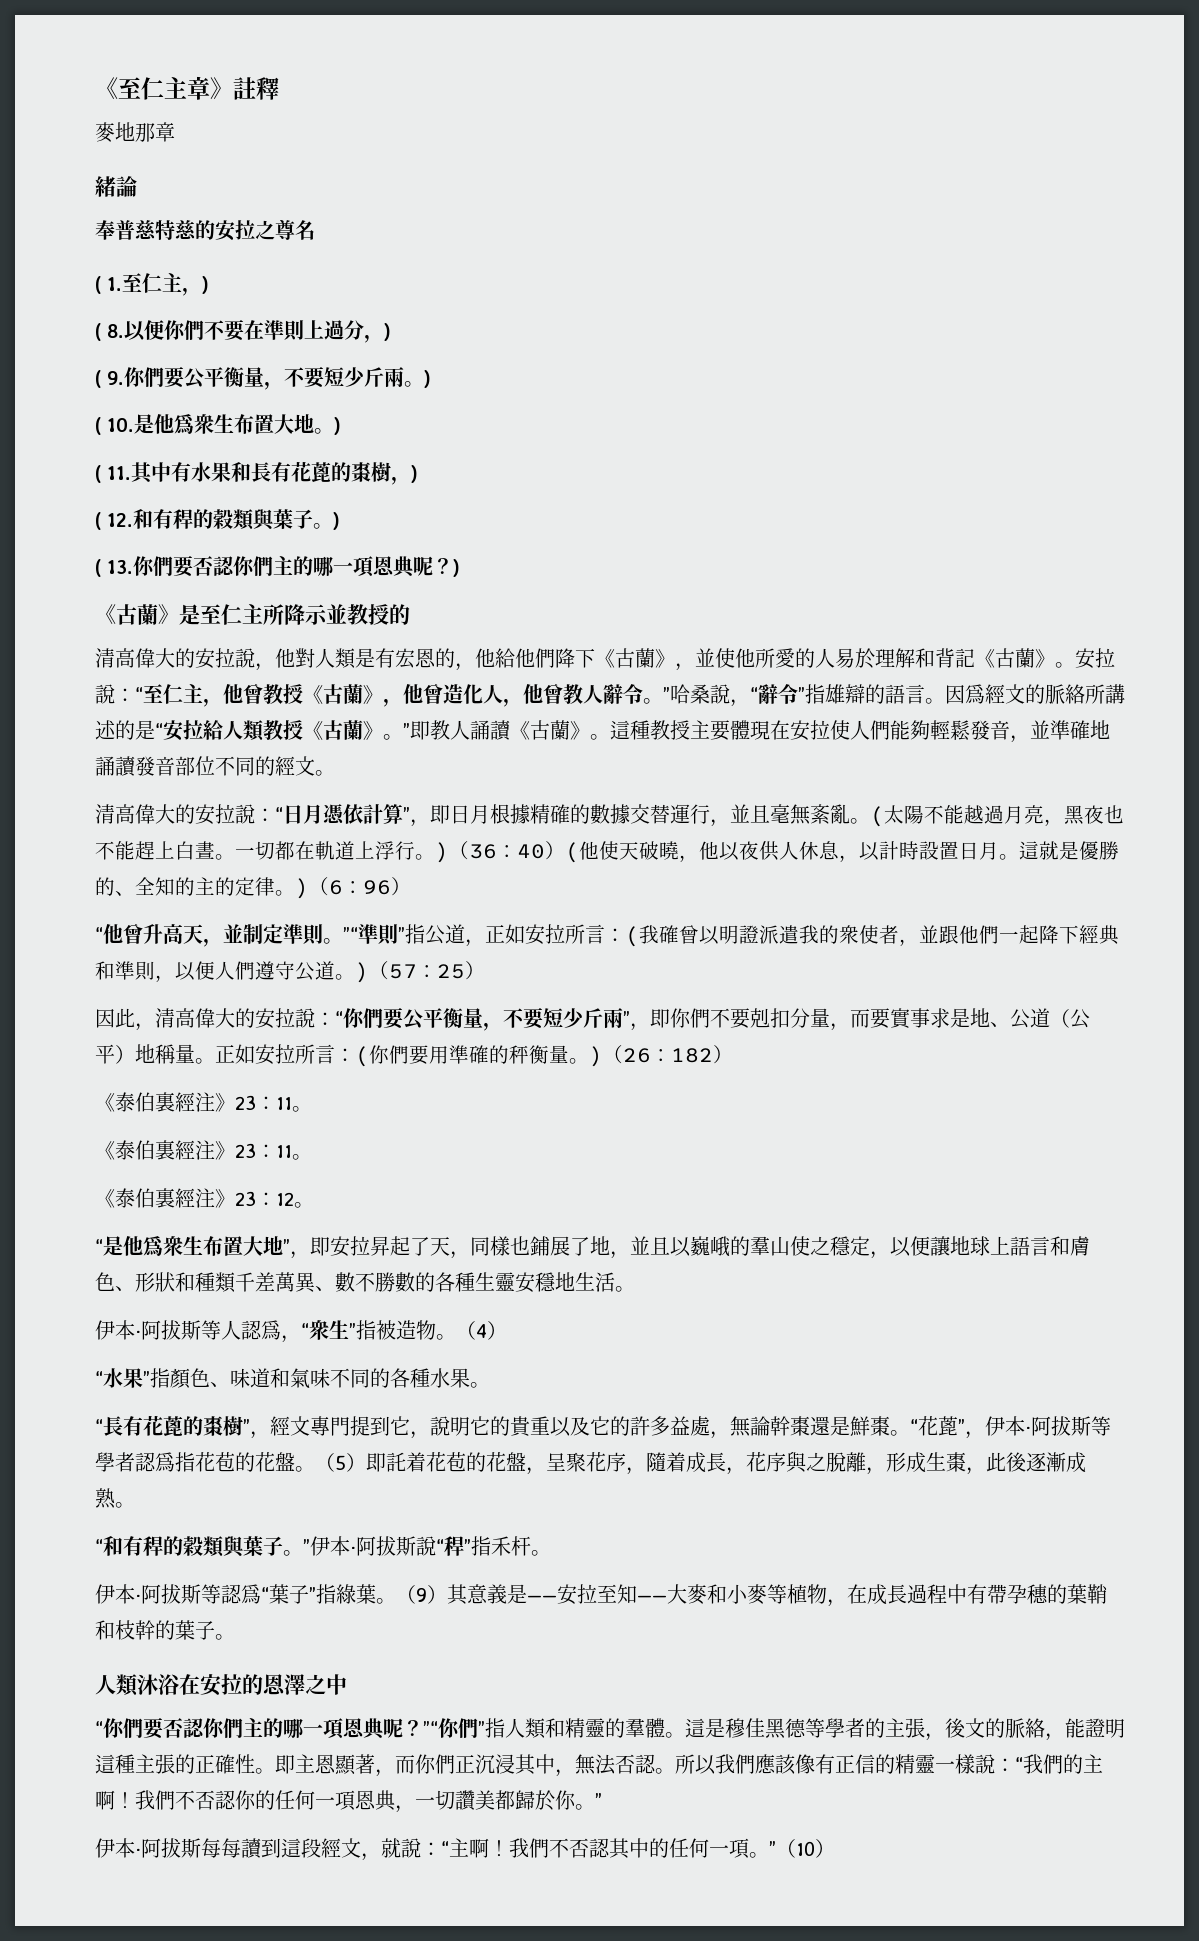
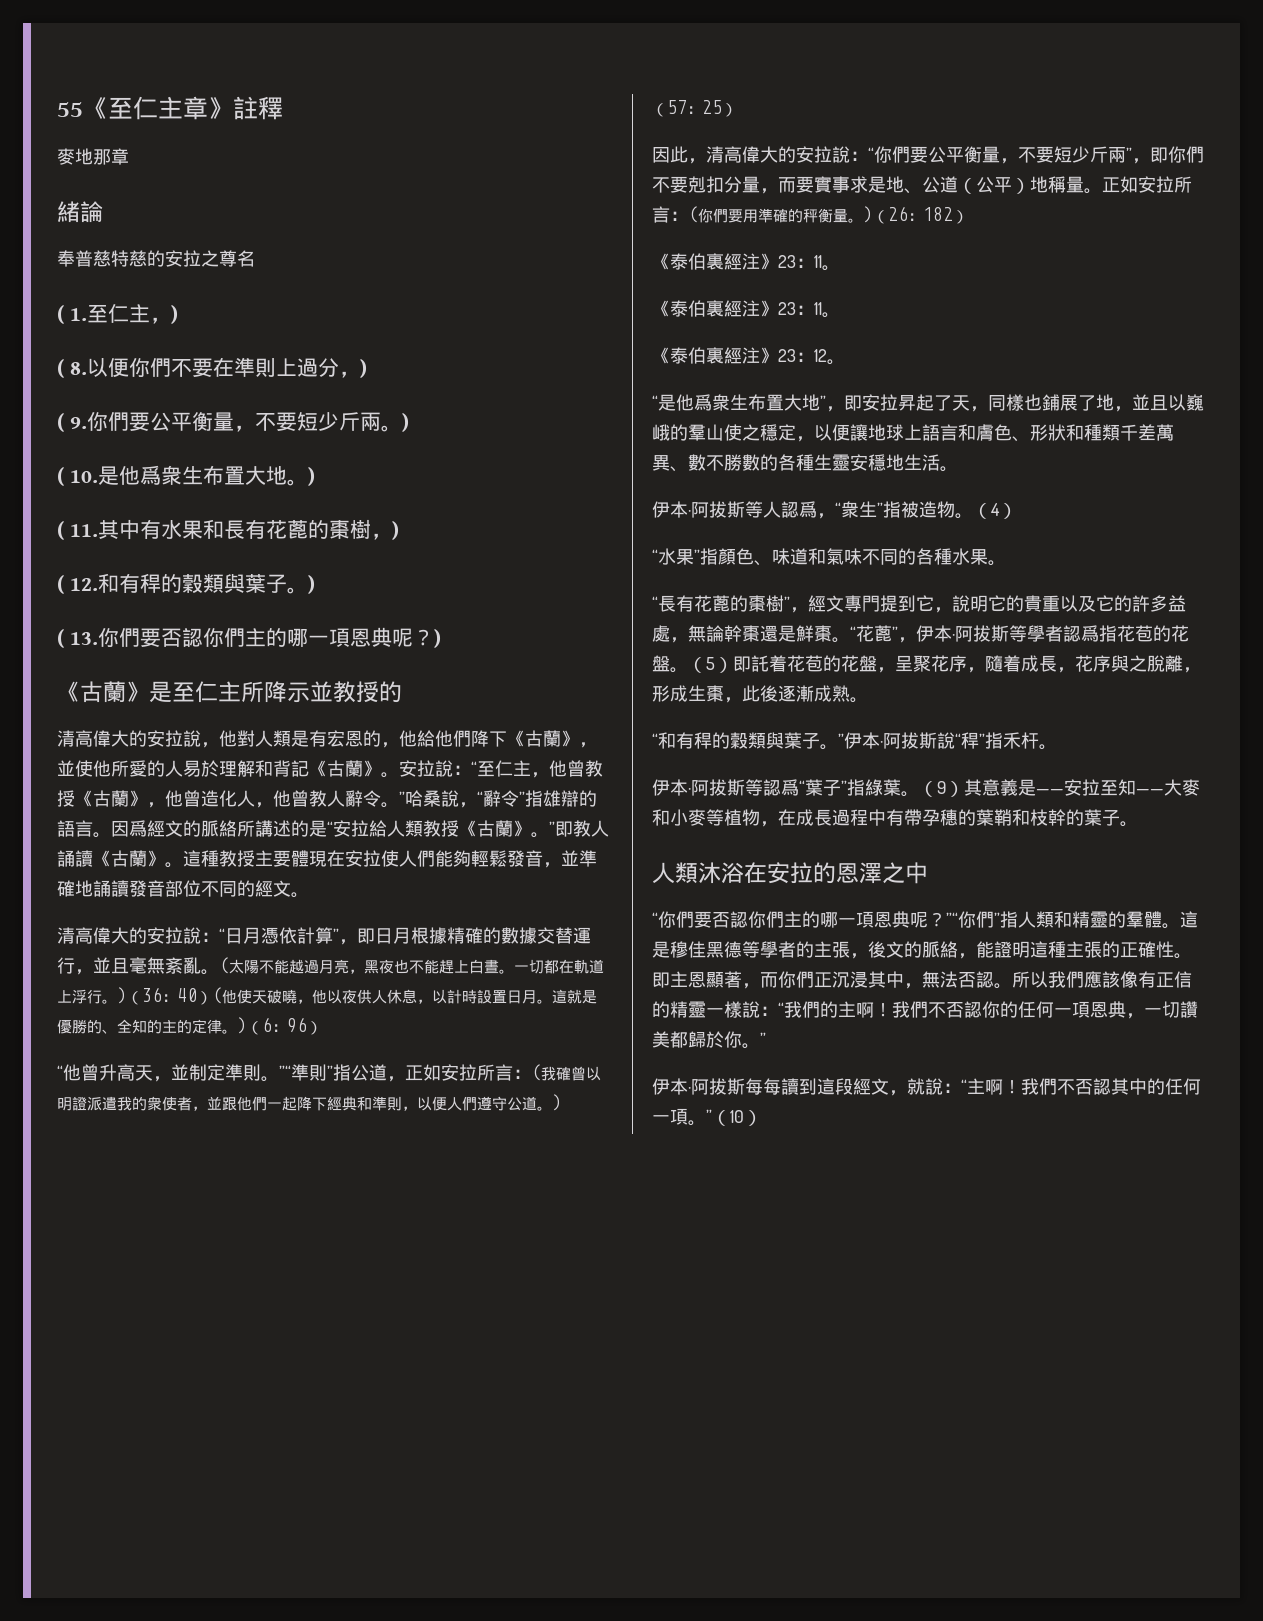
- 《至仁主章》註釋
+ 55《至仁主章》註釋

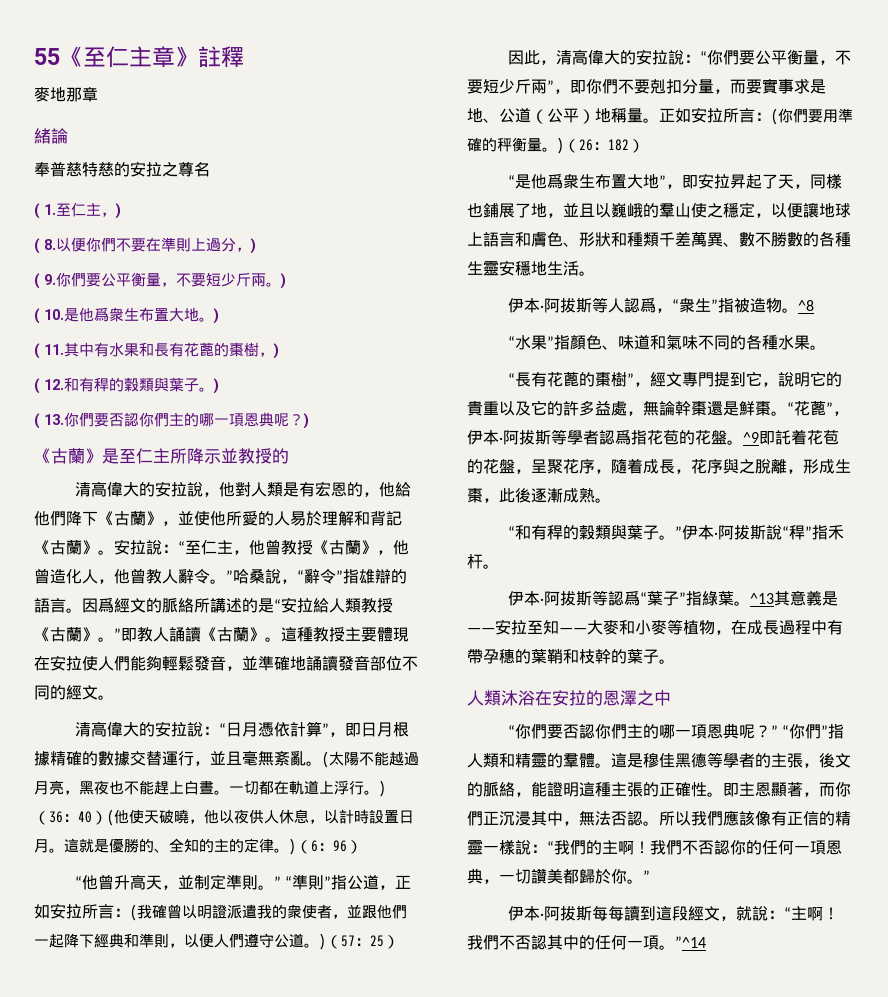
- “他曾升高天，並制定準則。”“準則”指公道，正如安拉所言：(我確曾以明證派遣我的衆使者，並跟他們一起降下經典和準則，以便人們遵守公道。)（57：25）
+ “他曾升高天，並制定準則。” “準則”指公道，正如安拉所言：(我確曾以明證派遣我的衆使者，並跟他們一起降下經典和準則，以便人們遵守公道。)（57：25）
  正如安拉所言：(你們要用準確的秤衡量。)（26：182）
- 《泰伯裏經注》23：11。
- 《泰伯裏經注》23：11。
- 《泰伯裏經注》23：12。
- （4）
+ ^8
- （5）即託着花苞的花盤，呈聚花序，隨着成長，花序與之脫離，形成生棗，此後逐漸成熟。
+ ^9即託着花苞的花盤，呈聚花序，隨着成長，花序與之脫離，形成生棗，此後逐漸成熟。
- （9）其意義是——安拉至知——大麥和小麥等植物，在成長過程中有帶孕穗的葉鞘和枝幹的葉子。
+ ^13其意義是——安拉至知——大麥和小麥等植物，在成長過程中有帶孕穗的葉鞘和枝幹的葉子。
- “你們要否認你們主的哪一項恩典呢？”“你們”指人類和精靈的羣體。
+ “你們要否認你們主的哪一項恩典呢？” “你們”指人類和精靈的羣體。
- 我們不否認其中的任何一項。”（10）
+ 我們不否認其中的任何一項。”^14

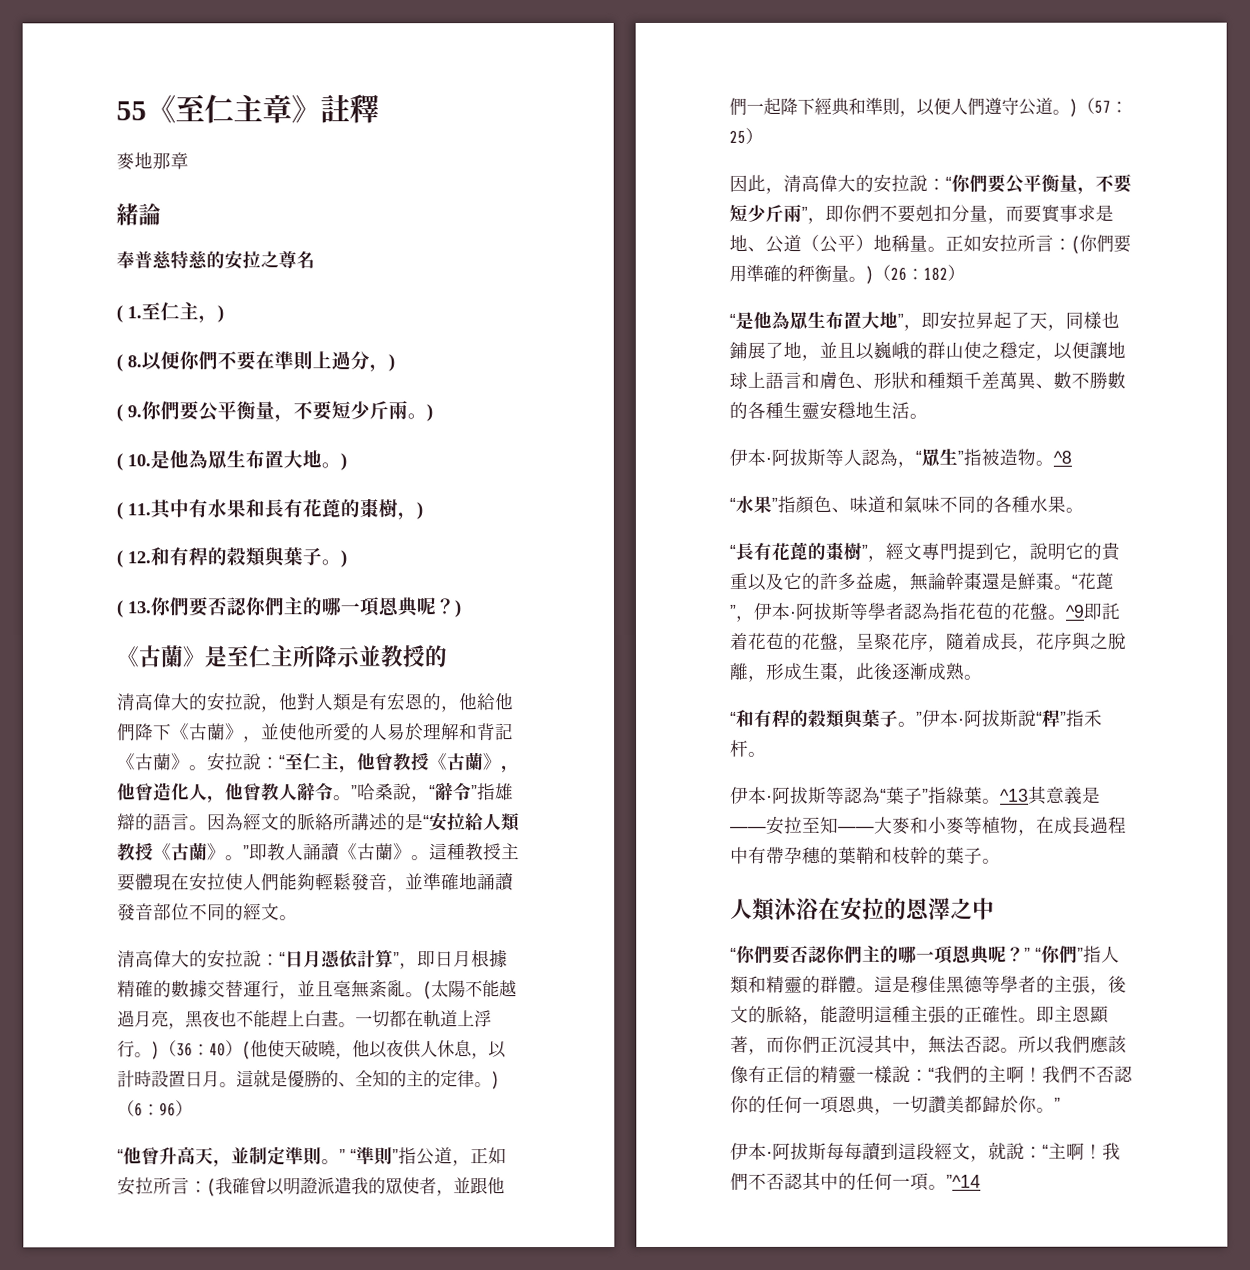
- ( 10.是他爲衆生布置大地。)
+ ( 10.是他為眾生布置大地。)
- 因爲經文的脈絡所講述的是“安拉給人類教授《古蘭》。”即教人誦讀《古蘭》。
+ 因為經文的脈絡所講述的是“安拉給人類教授《古蘭》。”即教人誦讀《古蘭》。
- “他曾升高天，並制定準則。” “準則”指公道，正如安拉所言：(我確曾以明證派遣我的衆使者，並跟他們一起降下經典和準則，以便人們遵守公道。)（57：25）
+ “他曾升高天，並制定準則。” “準則”指公道，正如安拉所言：(我確曾以明證派遣我的眾使者，並跟他們一起降下經典和準則，以便人們遵守公道。)（57：25）
- “是他爲衆生布置大地”，即安拉昇起了天，同樣也鋪展了地，並且以巍峨的羣山使之穩定，以便讓地球上語言和膚色、形狀和種類千差萬異、數不勝數的各種生靈安穩地生活。
+ “是他為眾生布置大地”，即安拉昇起了天，同樣也鋪展了地，並且以巍峨的群山使之穩定，以便讓地球上語言和膚色、形狀和種類千差萬異、數不勝數的各種生靈安穩地生活。
- 伊本·阿拔斯等人認爲，“衆生”指被造物。
+ 伊本·阿拔斯等人認為，“眾生”指被造物。
- “花蓖”，伊本·阿拔斯等學者認爲指花苞的花盤。
+ “花蓖”，伊本·阿拔斯等學者認為指花苞的花盤。
- 伊本·阿拔斯等認爲“葉子”指綠葉。
+ 伊本·阿拔斯等認為“葉子”指綠葉。
- “你們要否認你們主的哪一項恩典呢？” “你們”指人類和精靈的羣體。
+ “你們要否認你們主的哪一項恩典呢？” “你們”指人類和精靈的群體。

